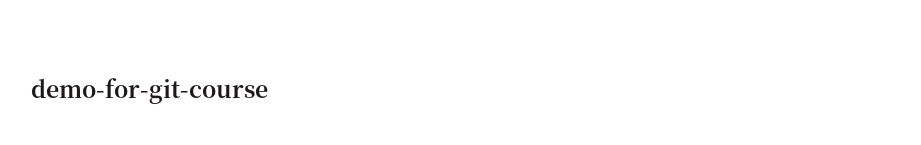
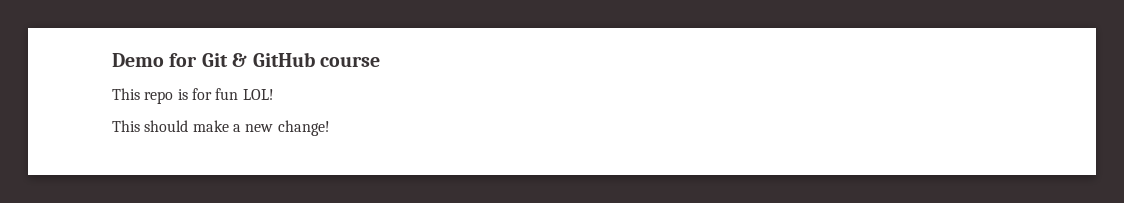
- demo-for-git-course
+ Demo for Git & GitHub course
+ This repo is for fun LOL!
+ This should make a new change!

